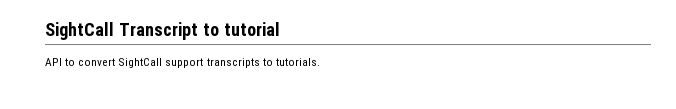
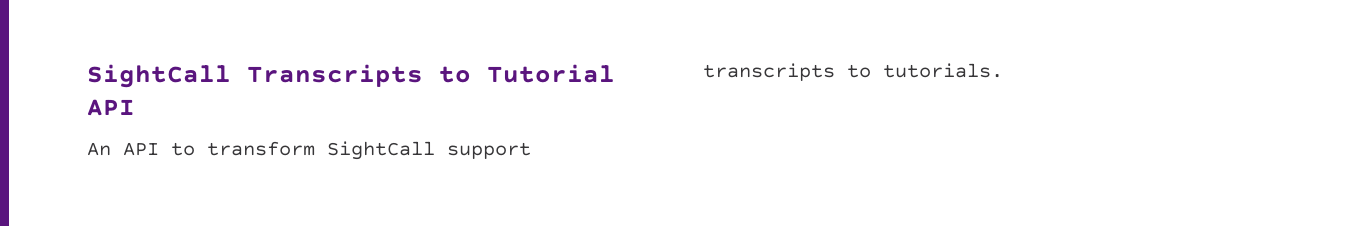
- SightCall Transcript to tutorial
- API to convert SightCall support transcripts to tutorials.
+ SightCall Transcripts to Tutorial API
+ An API to transform SightCall support transcripts to tutorials.

